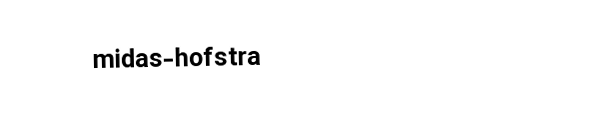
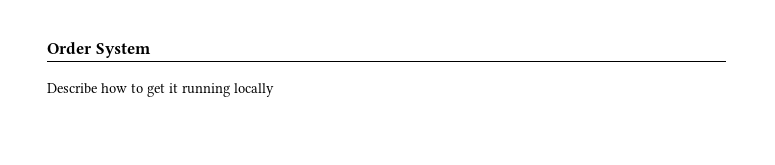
- midas-hofstra
+ Order System
+ Describe how to get it running locally

